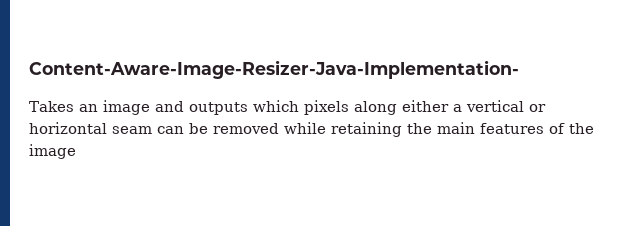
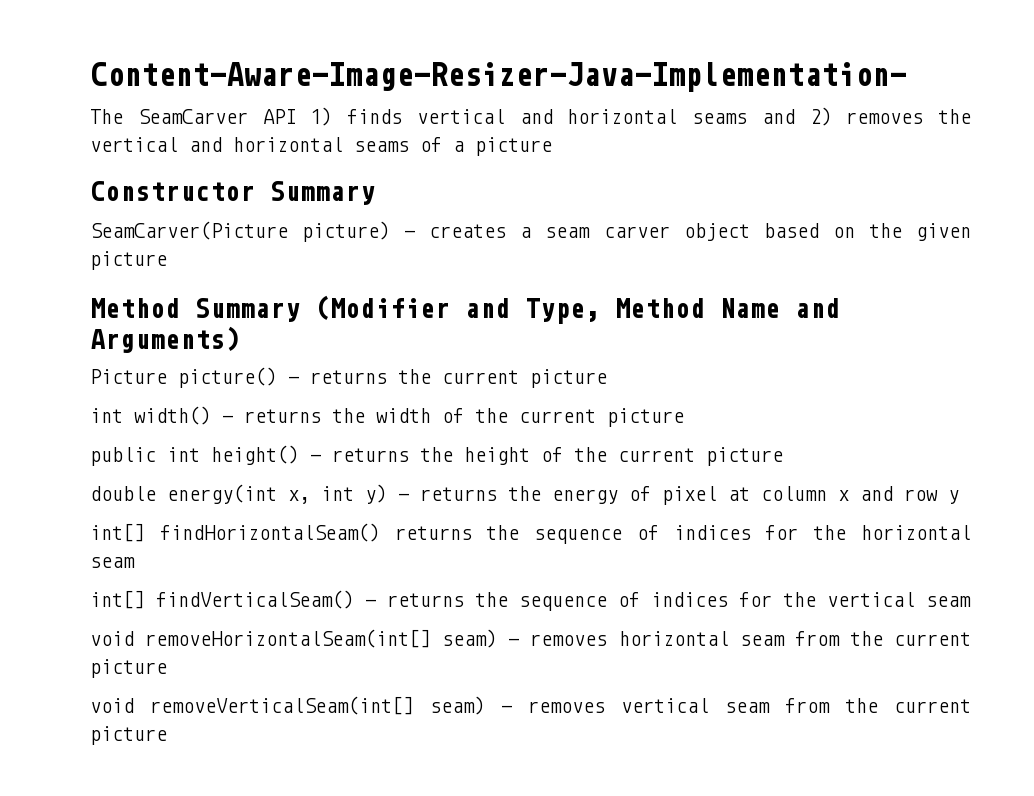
- Takes an image and outputs which pixels along either a vertical or horizontal seam can be removed while retaining the main features of the image
+ The SeamCarver API 1) finds vertical and horizontal seams and 2) removes the vertical and horizontal seams of a picture
+ Constructor Summary
+ SeamCarver(Picture picture) - creates a seam carver object based on the given picture
+ Method Summary (Modifier and Type, Method Name and Arguments)
+ Picture picture() - returns the current picture
+ int width() - returns the width of the current picture
+ public int height() - returns the height of the current picture
+ double energy(int x, int y) - returns the energy of pixel at column x and row y
+ int[] findHorizontalSeam() returns the sequence of indices for the horizontal seam
+ int[] findVerticalSeam() - returns the sequence of indices for the vertical seam
+ void removeHorizontalSeam(int[] seam) - removes horizontal seam from the current picture
+ void removeVerticalSeam(int[] seam) - removes vertical seam from the current picture

